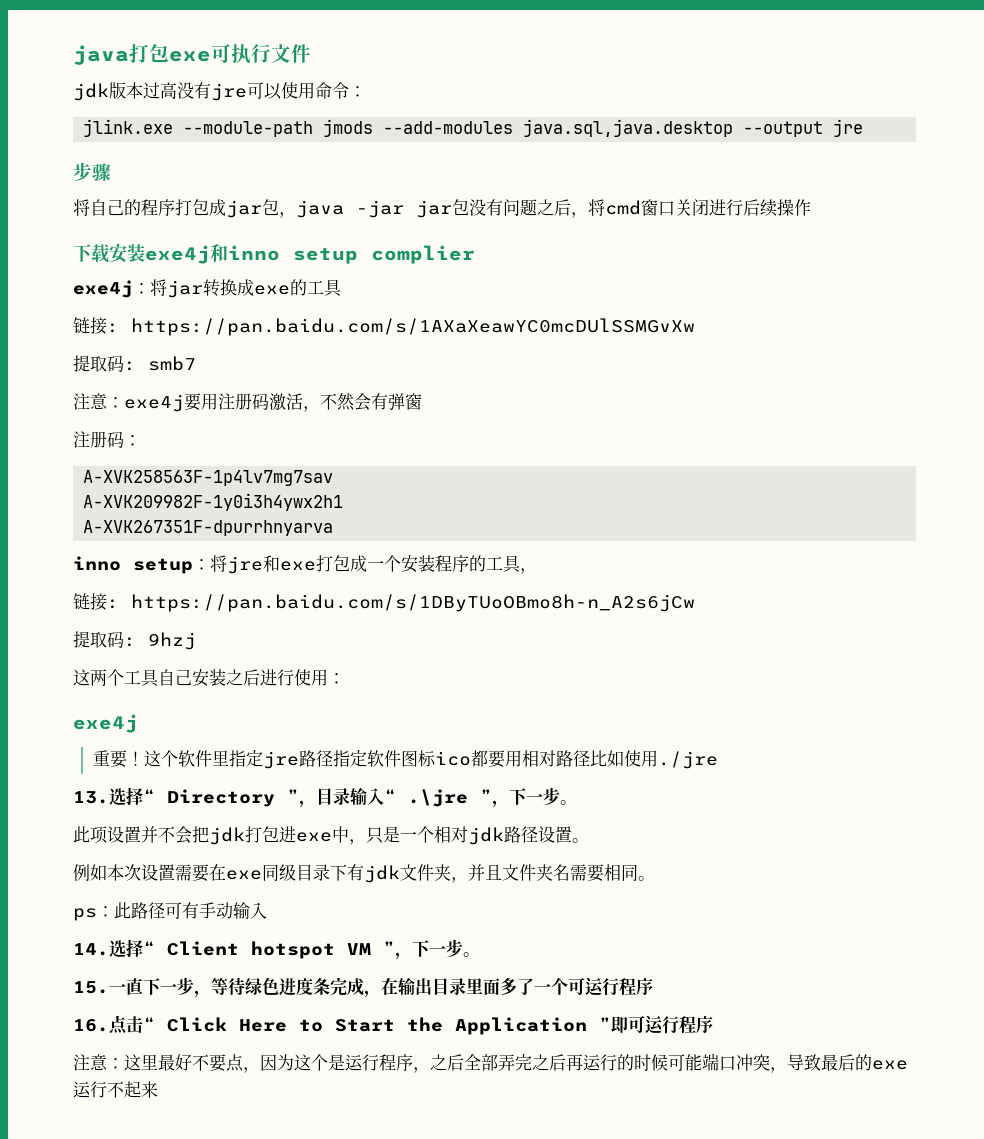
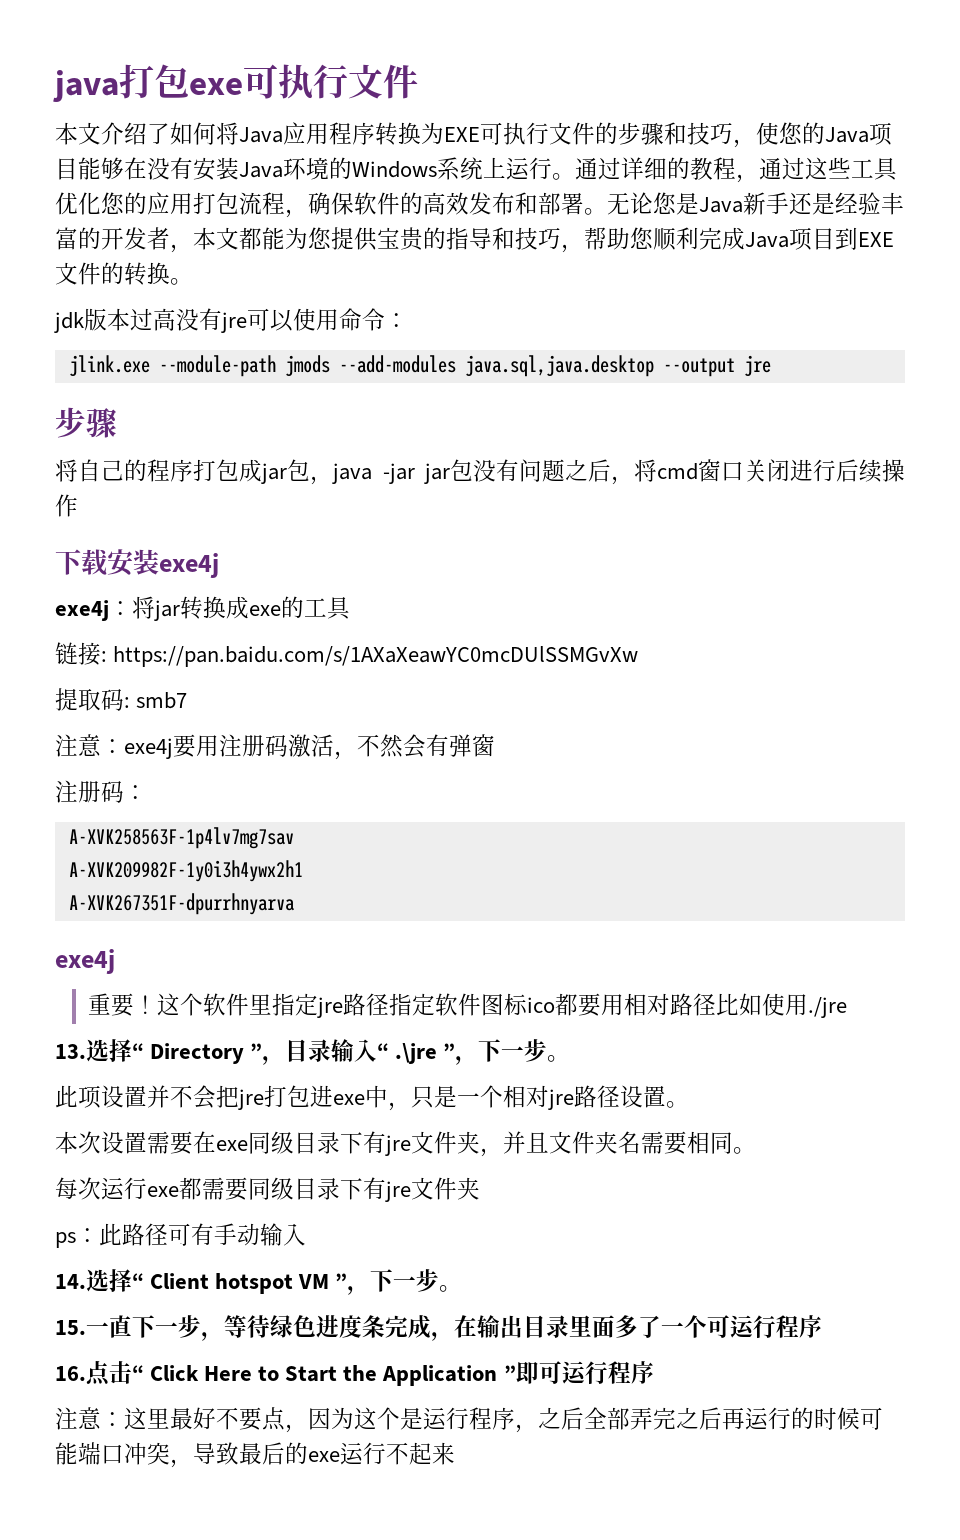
+ 本文介绍了如何将Java应用程序转换为EXE可执行文件的步骤和技巧，使您的Java项目能够在没有安装Java环境的Windows系统上运行。通过详细的教程，通过这些工具优化您的应用打包流程，确保软件的高效发布和部署。无论您是Java新手还是经验丰富的开发者，本文都能为您提供宝贵的指导和技巧，帮助您顺利完成Java项目到EXE文件的转换。
- 下载安装exe4j和inno setup complier
+ 下载安装exe4j
- inno setup：将jre和exe打包成一个安装程序的工具，
- 链接: https://pan.baidu.com/s/1DByTUoOBmo8h-n_A2s6jCw
- 提取码: 9hzj
- 这两个工具自己安装之后进行使用：
- 此项设置并不会把jdk打包进exe中，只是一个相对jdk路径设置。
+ 此项设置并不会把jre打包进exe中，只是一个相对jre路径设置。
- 例如本次设置需要在exe同级目录下有jdk文件夹，并且文件夹名需要相同。
+ 本次设置需要在exe同级目录下有jre文件夹，并且文件夹名需要相同。
+ 每次运行exe都需要同级目录下有jre文件夹

